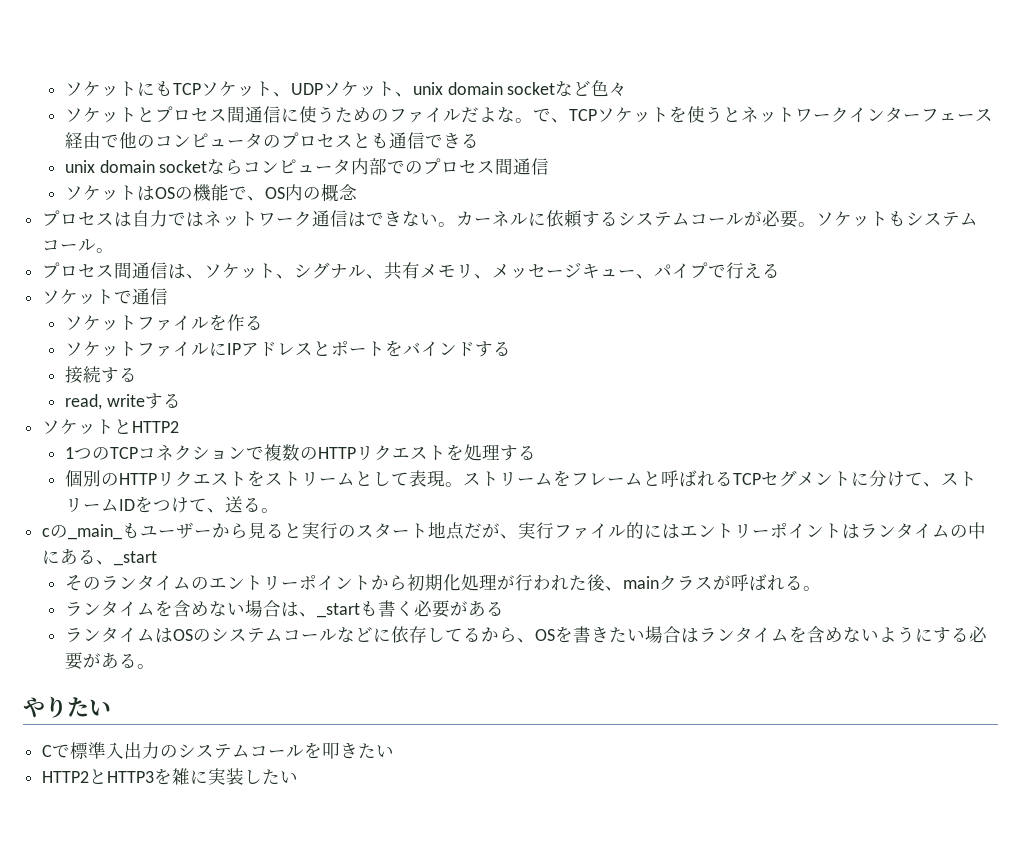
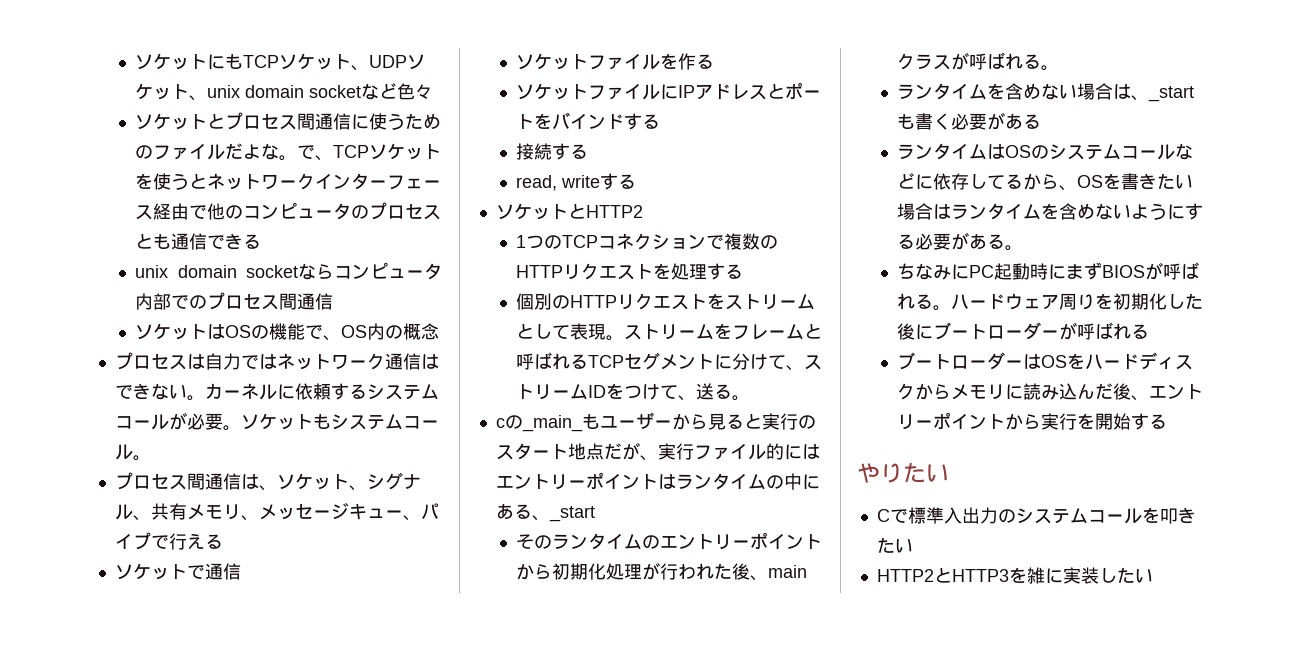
+ ちなみにPC起動時にまずBIOSが呼ばれる。ハードウェア周りを初期化した後にブートローダーが呼ばれる
+ ブートローダーはOSをハードディスクからメモリに読み込んだ後、エントリーポイントから実行を開始する

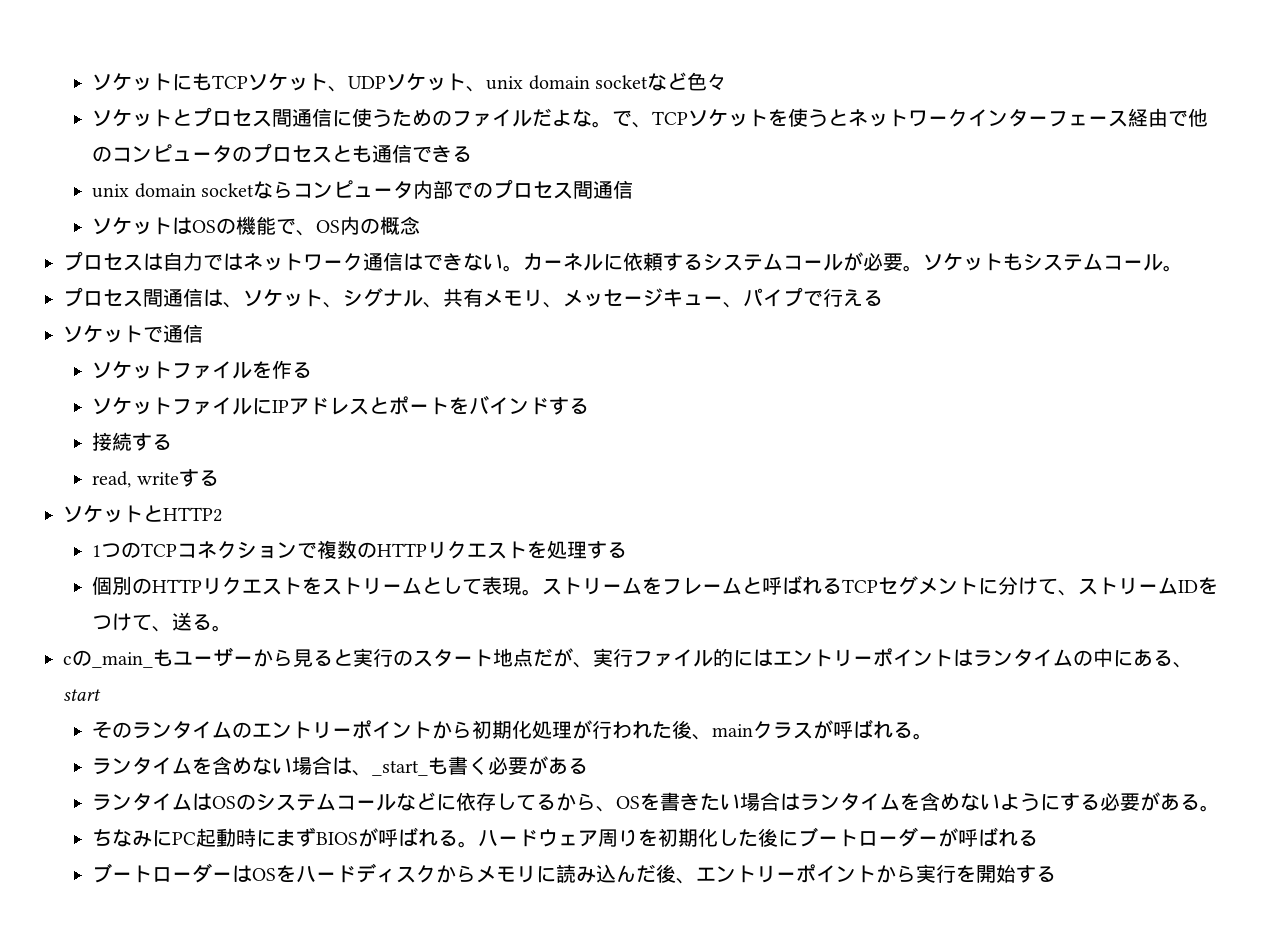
- cの_main_もユーザーから見ると実行のスタート地点だが、実行ファイル的にはエントリーポイントはランタイムの中にある、_start
+ cの_main_もユーザーから見ると実行のスタート地点だが、実行ファイル的にはエントリーポイントはランタイムの中にある、start
- ランタイムを含めない場合は、_startも書く必要がある
+ ランタイムを含めない場合は、_start_も書く必要がある
- やりたい
- Cで標準入出力のシステムコールを叩きたい
- HTTP2とHTTP3を雑に実装したい

